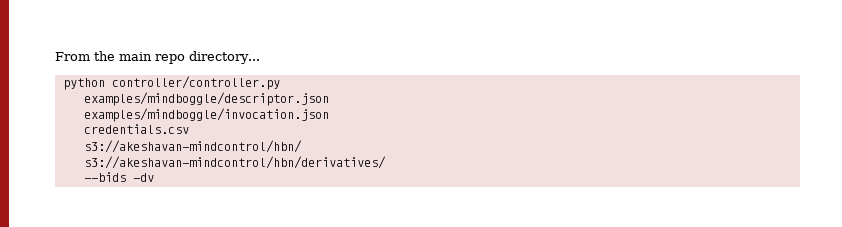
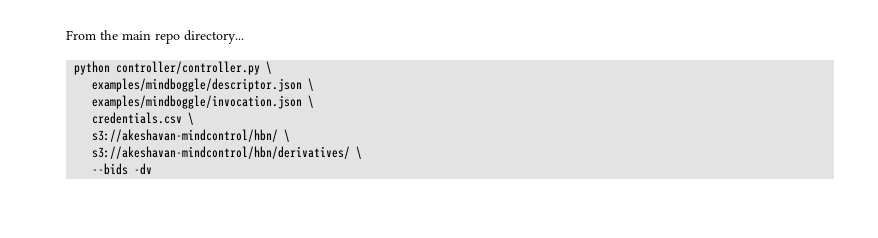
- python controller/controller.py
+ python controller/controller.py \
- examples/mindboggle/descriptor.json
+ examples/mindboggle/descriptor.json \
- examples/mindboggle/invocation.json
+ examples/mindboggle/invocation.json \
- credentials.csv
+ credentials.csv \
- s3://akeshavan-mindcontrol/hbn/
+ s3://akeshavan-mindcontrol/hbn/ \
- s3://akeshavan-mindcontrol/hbn/derivatives/
+ s3://akeshavan-mindcontrol/hbn/derivatives/ \

